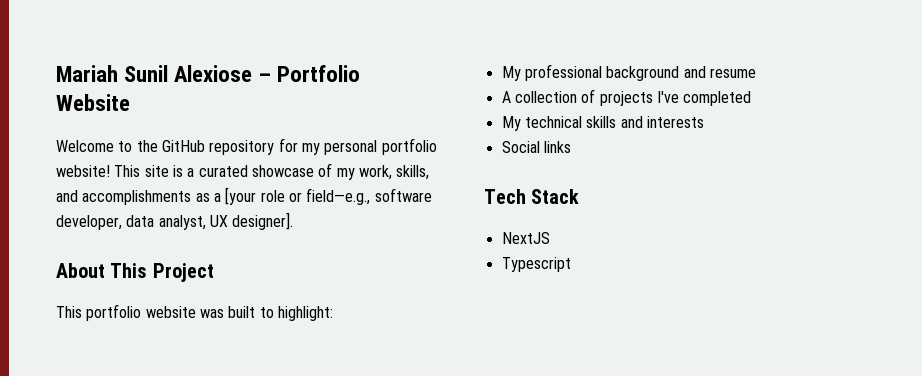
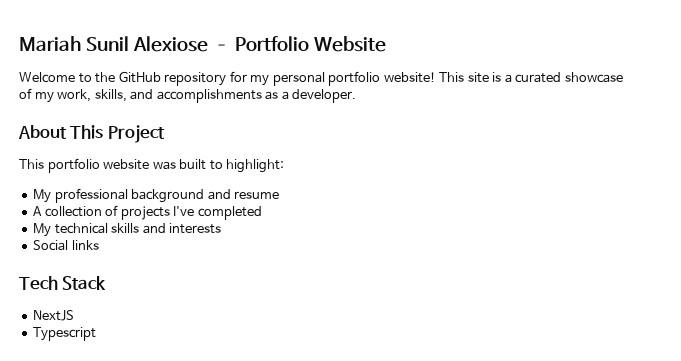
- This site is a curated showcase of my work, skills, and accomplishments as a [your role or field—e.g., software developer, data analyst, UX designer].
+ This site is a curated showcase of my work, skills, and accomplishments as a developer.

